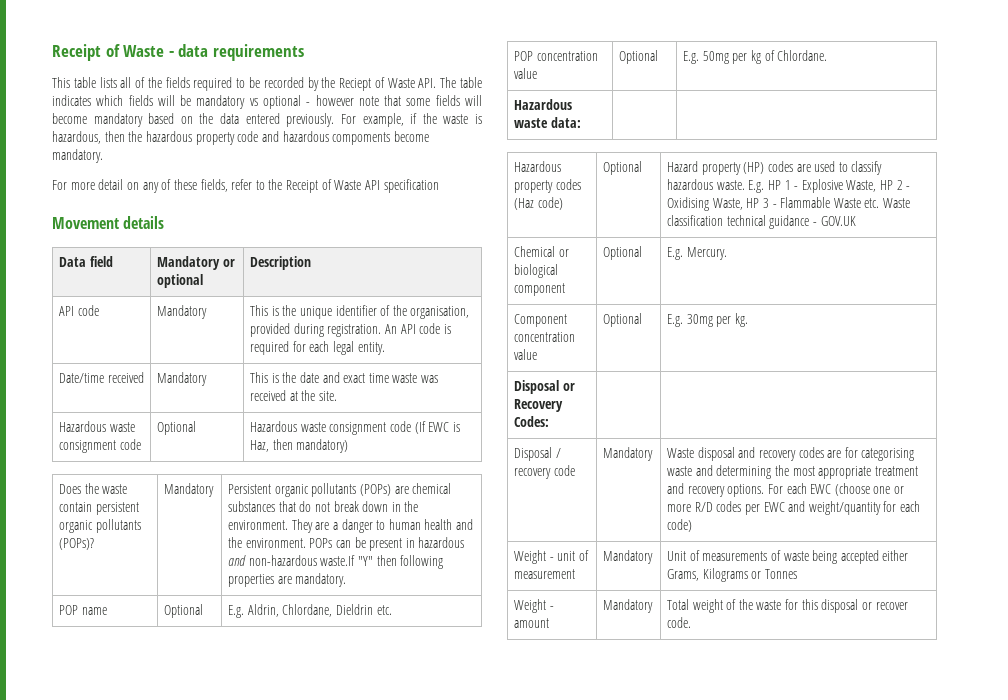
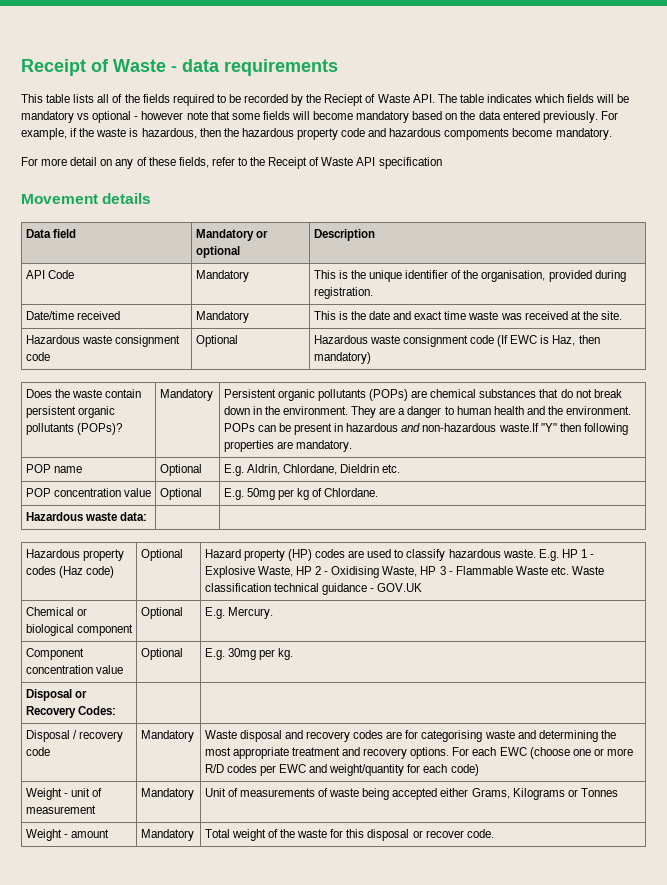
- API code | Mandatory | This is the unique identifier of the organisation, provided during registration. An API code is required for each legal entity.
+ API Code | Mandatory | This is the unique identifier of the organisation, provided during registration.

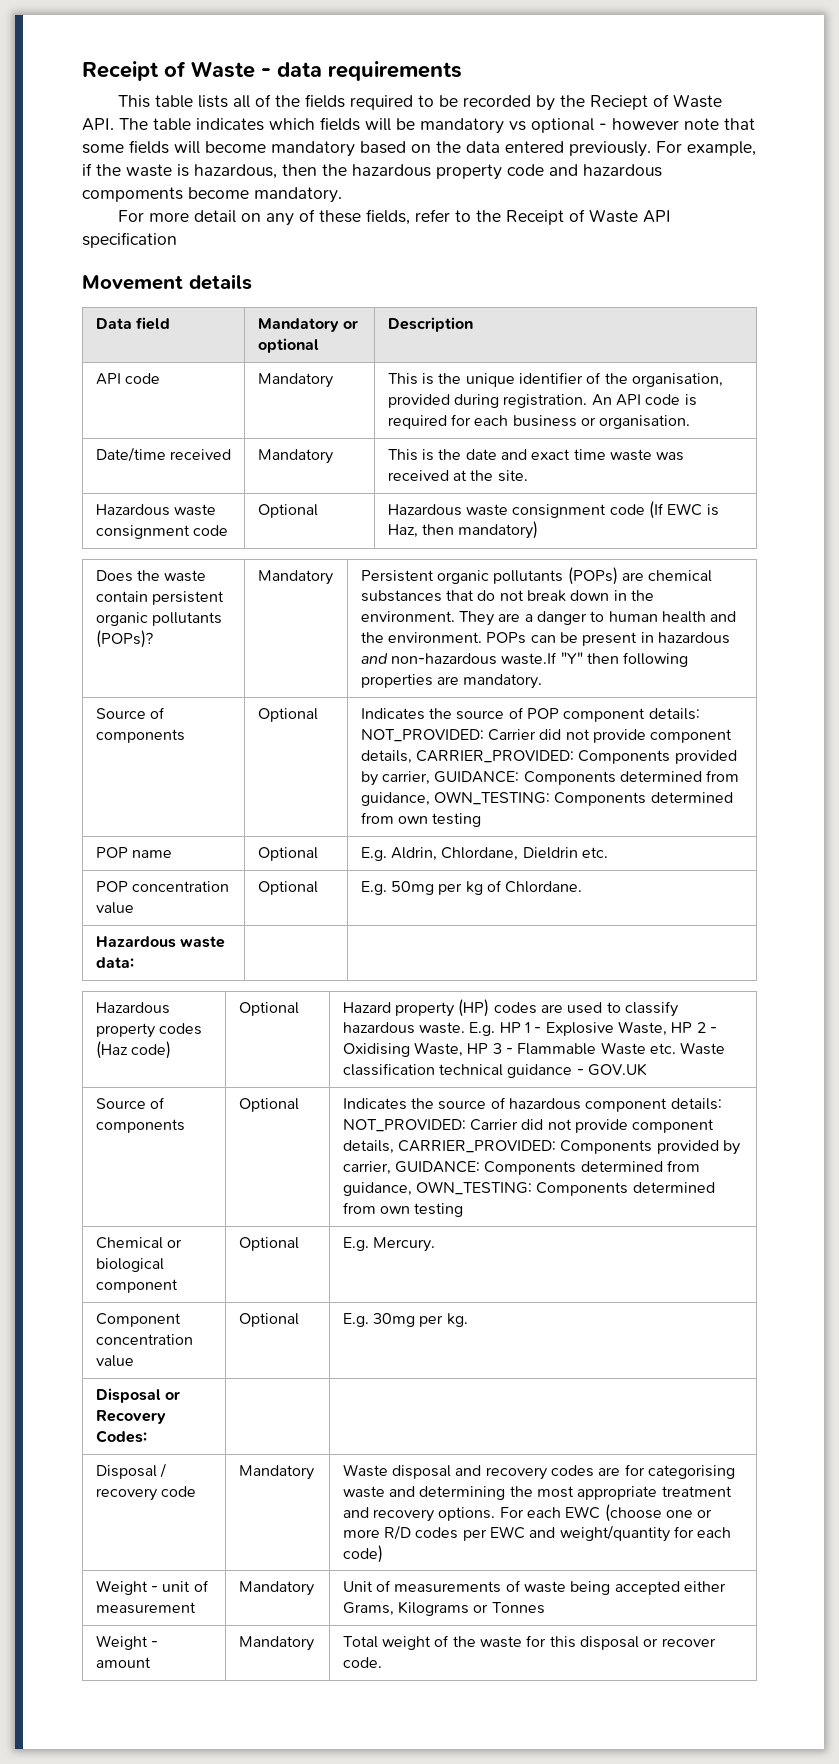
- API Code | Mandatory | This is the unique identifier of the organisation, provided during registration.
+ API code | Mandatory | This is the unique identifier of the organisation, provided during registration. An API code is required for each business or organisation.
+ Source of components | Optional | Indicates the source of POP component details: NOT_PROVIDED: Carrier did not provide component details, CARRIER_PROVIDED: Components provided by carrier, GUIDANCE: Components determined from guidance, OWN_TESTING: Components determined from own testing
+ Source of components | Optional | Indicates the source of hazardous component details: NOT_PROVIDED: Carrier did not provide component details, CARRIER_PROVIDED: Components provided by carrier, GUIDANCE: Components determined from guidance, OWN_TESTING: Components determined from own testing

